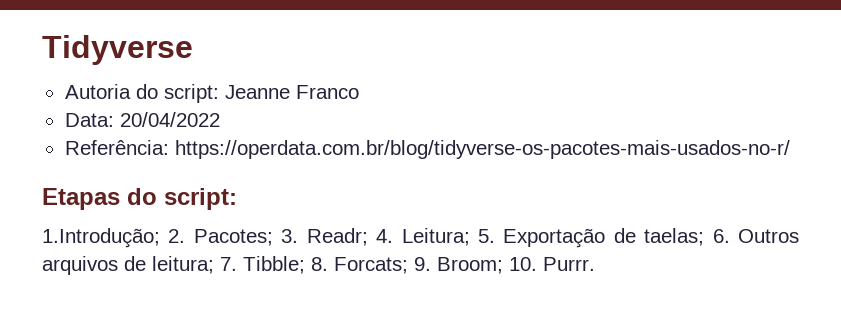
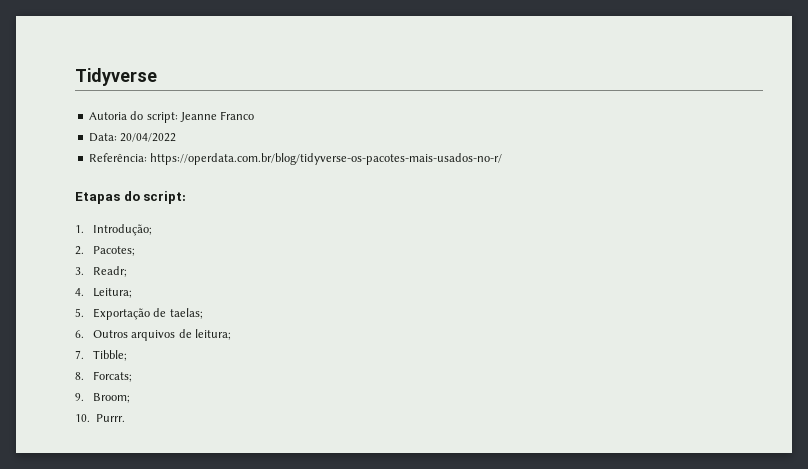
- 1.Introdução; 2. Pacotes; 3. Readr; 4. Leitura; 5. Exportação de taelas; 6. Outros arquivos de leitura; 7. Tibble; 8. Forcats; 9. Broom; 10. Purrr.
+ 1. Introdução;
+ 2. Pacotes;
+ 3. Readr;
+ 4. Leitura;
+ 5. Exportação de taelas;
+ 6. Outros arquivos de leitura;
+ 7. Tibble;
+ 8. Forcats;
+ 9. Broom;
+ 10. Purrr.

